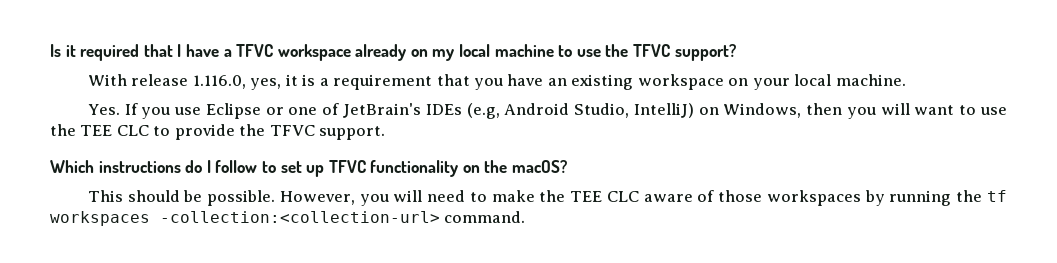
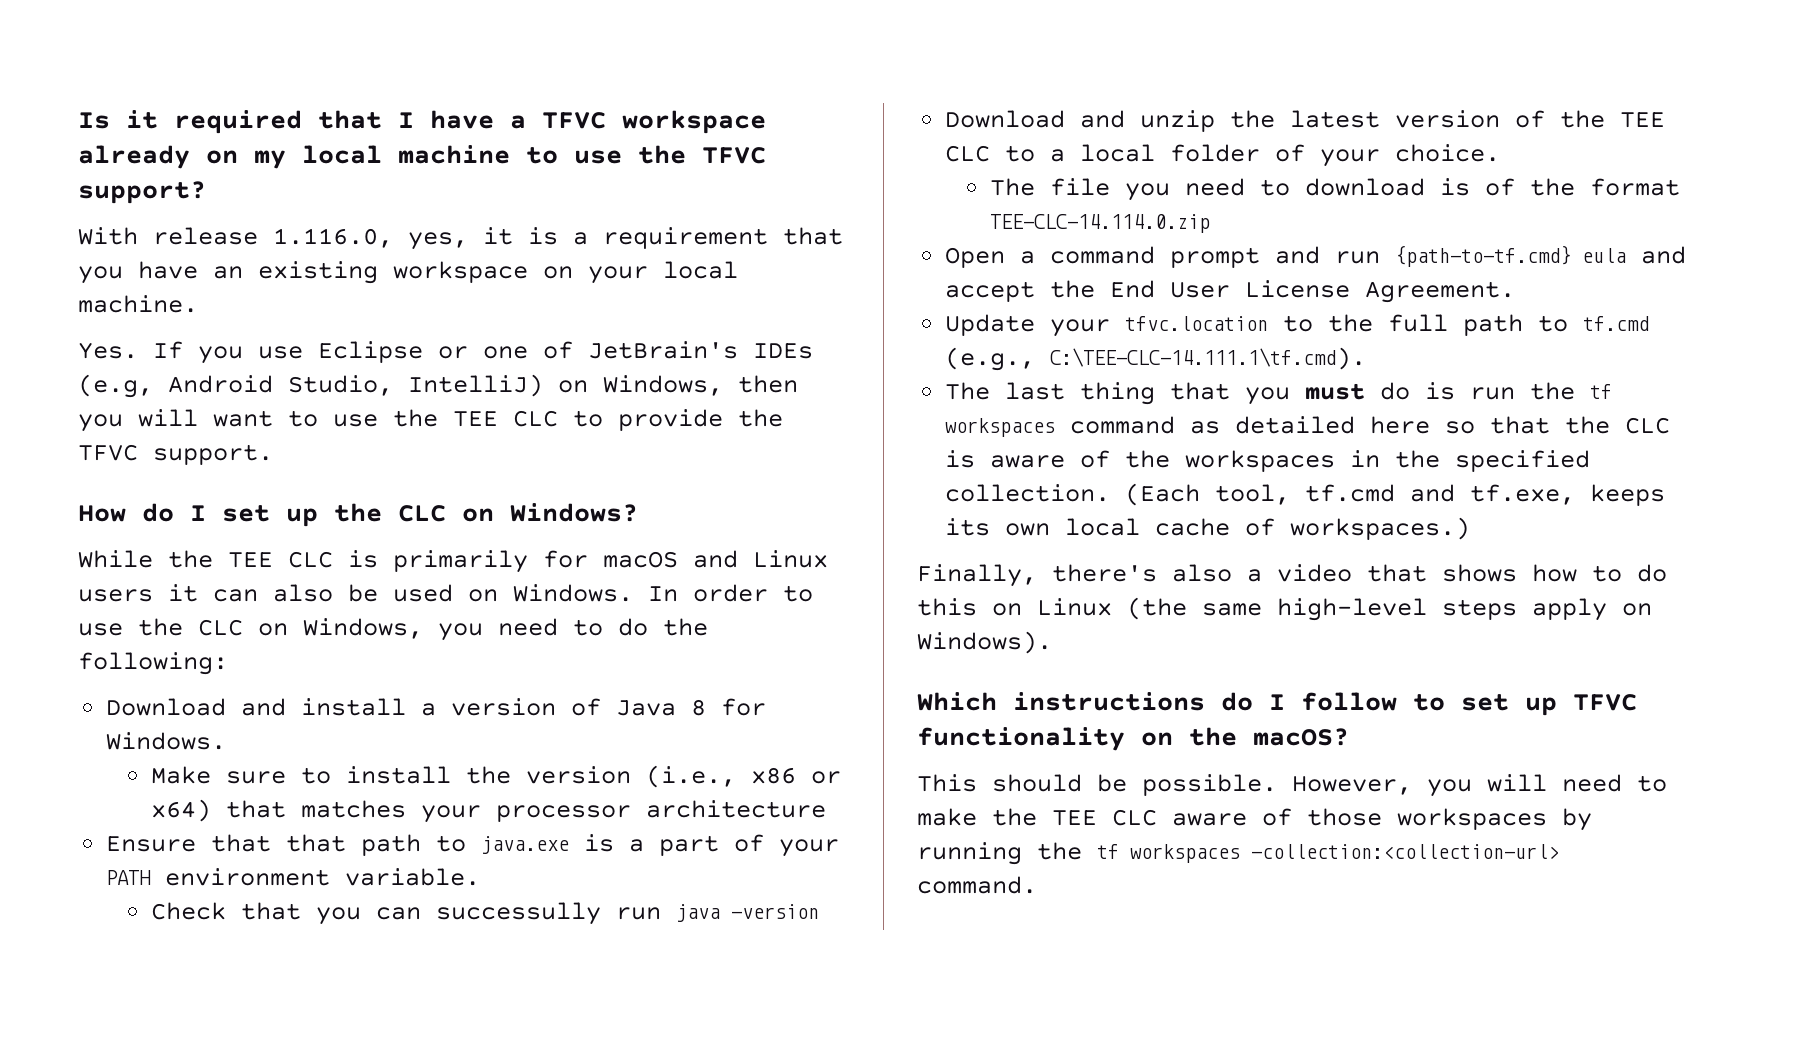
+ How do I set up the CLC on Windows?
+ While the TEE CLC is primarily for macOS and Linux users it can also be used on Windows. In order to use the CLC on Windows, you need to do the following:
+ Download and install a version of Java 8 for Windows.
+ Make sure to install the version (i.e., x86 or x64) that matches your processor architecture
+ Ensure that that path to java.exe is a part of your PATH environment variable.
+ Check that you can successully run java -version
+ Download and unzip the latest version of the TEE CLC to a local folder of your choice.
+ The file you need to download is of the format TEE-CLC-14.114.0.zip
+ Open a command prompt and run {path-to-tf.cmd} eula and accept the End User License Agreement.
+ Update your tfvc.location to the full path to tf.cmd (e.g., C:\TEE-CLC-14.111.1\tf.cmd).
+ The last thing that you must do is run the tf workspaces command as detailed here so that the CLC is aware of the workspaces in the specified collection. (Each tool, tf.cmd and tf.exe, keeps its own local cache of workspaces.)
+ Finally, there's also a video that shows how to do this on Linux (the same high-level steps apply on Windows).

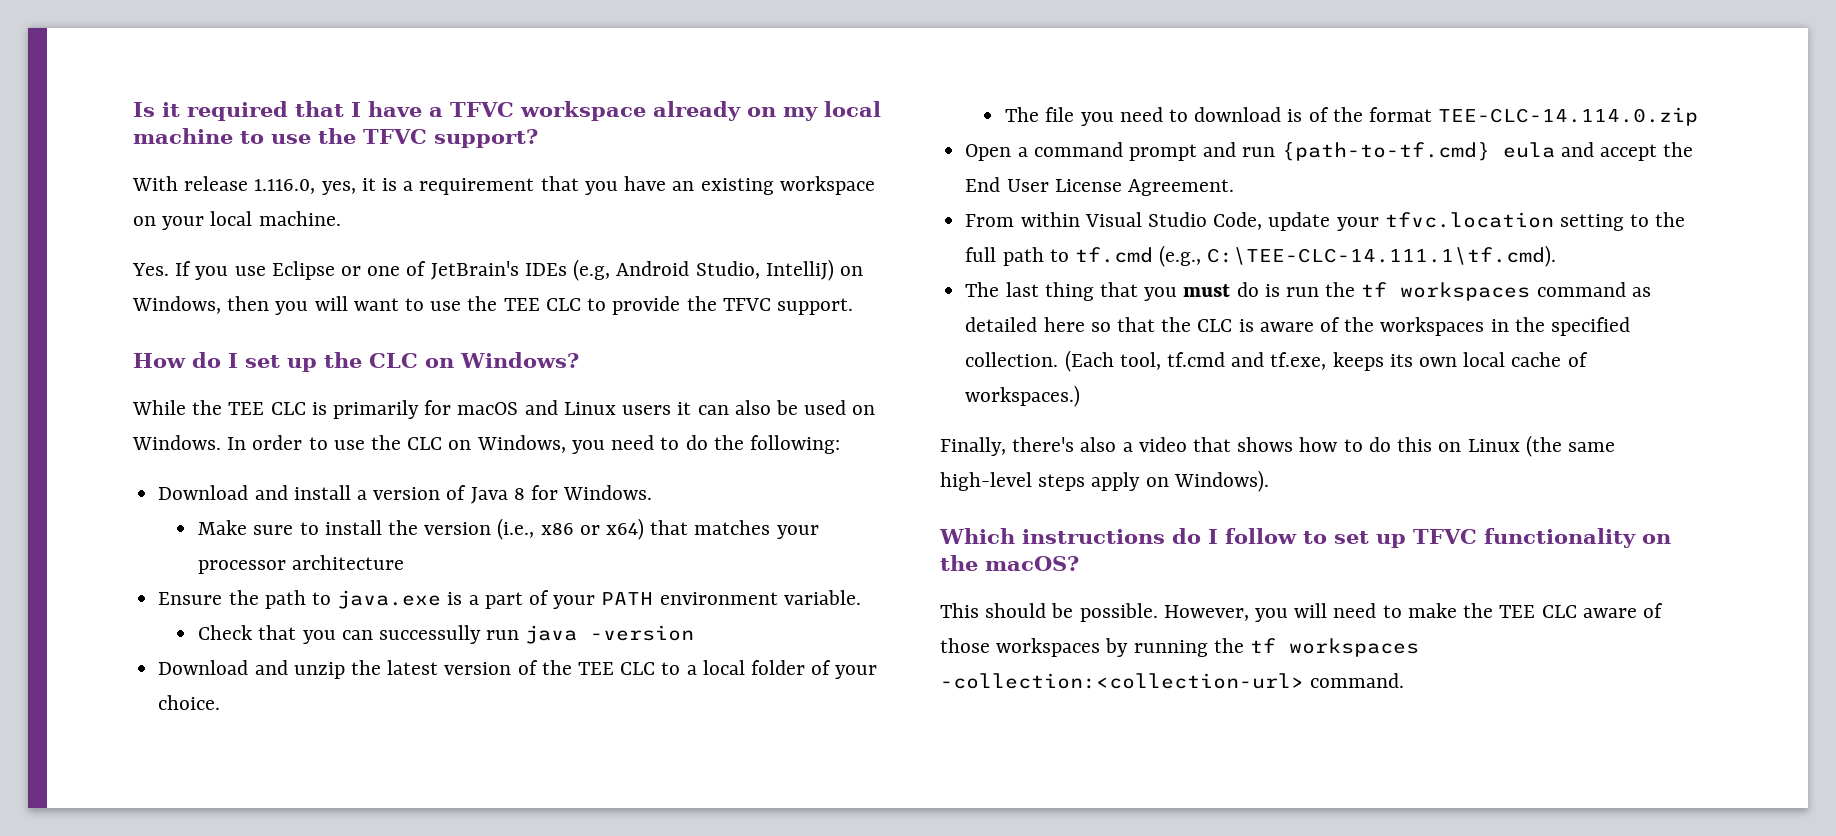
- Ensure that that path to java.exe is a part of your PATH environment variable.
+ Ensure the path to java.exe is a part of your PATH environment variable.
- Update your tfvc.location to the full path to tf.cmd (e.g., C:\TEE-CLC-14.111.1\tf.cmd).
+ From within Visual Studio Code, update your tfvc.location setting to the full path to tf.cmd (e.g., C:\TEE-CLC-14.111.1\tf.cmd).

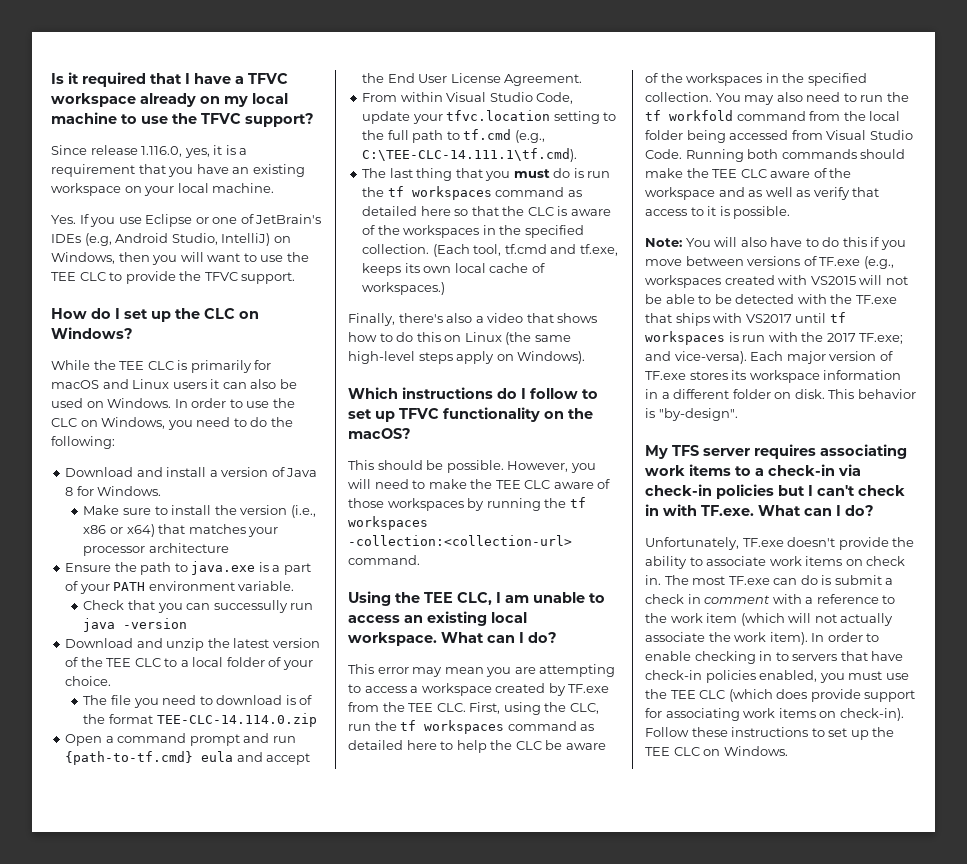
- With release 1.116.0, yes, it is a requirement that you have an existing workspace on your local machine.
+ Since release 1.116.0, yes, it is a requirement that you have an existing workspace on your local machine.
+ Using the TEE CLC, I am unable to access an existing local workspace. What can I do?
+ This error may mean you are attempting to access a workspace created by TF.exe from the TEE CLC. First, using the CLC, run the tf workspaces command as detailed here to help the CLC be aware of the workspaces in the specified collection. You may also need to run the tf workfold command from the local folder being accessed from Visual Studio Code. Running both commands should make the TEE CLC aware of the workspace and as well as verify that access to it is possible.
+ Note: You will also have to do this if you move between versions of TF.exe (e.g., workspaces created with VS2015 will not be able to be detected with the TF.exe that ships with VS2017 until tf workspaces is run with the 2017 TF.exe; and vice-versa). Each major version of TF.exe stores its workspace information in a different folder on disk. This behavior is "by-design".
+ My TFS server requires associating work items to a check-in via check-in policies but I can't check in with TF.exe. What can I do?
+ Unfortunately, TF.exe doesn't provide the ability to associate work items on check in. The most TF.exe can do is submit a check in comment with a reference to the work item (which will not actually associate the work item). In order to enable checking in to servers that have check-in policies enabled, you must use the TEE CLC (which does provide support for associating work items on check-in). Follow these instructions to set up the TEE CLC on Windows.

